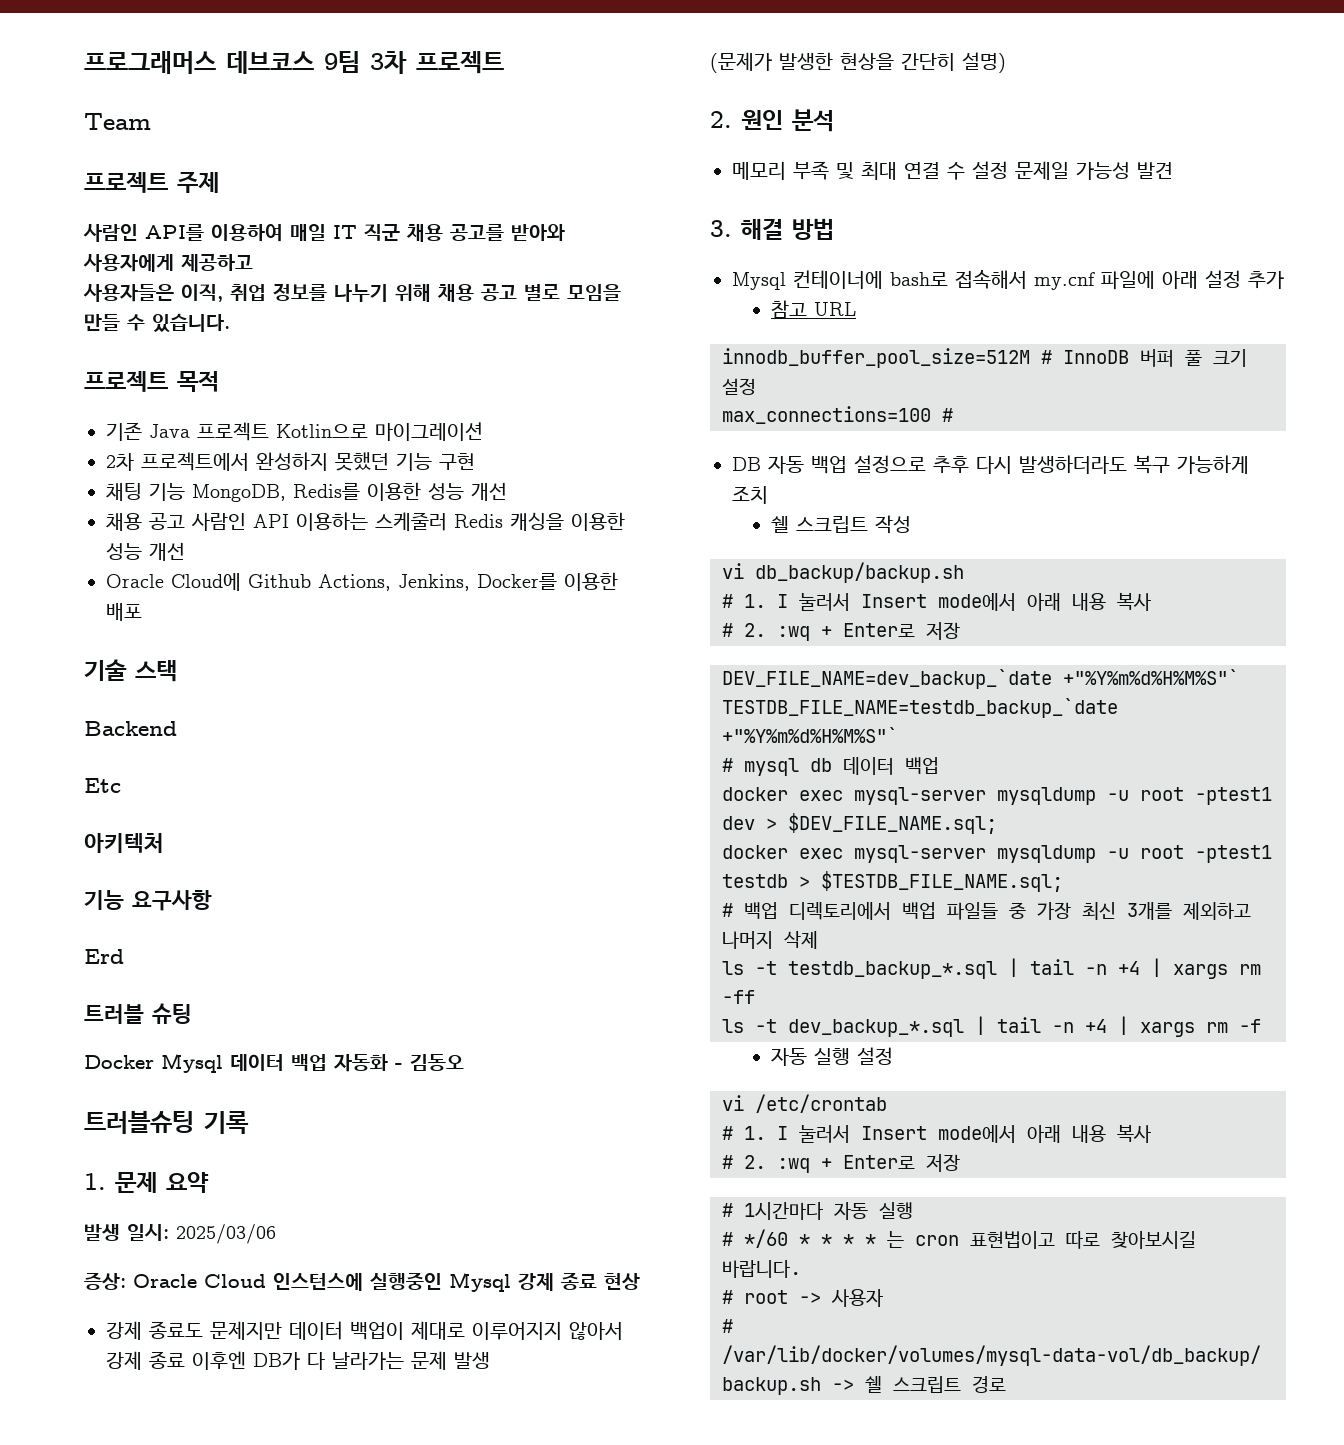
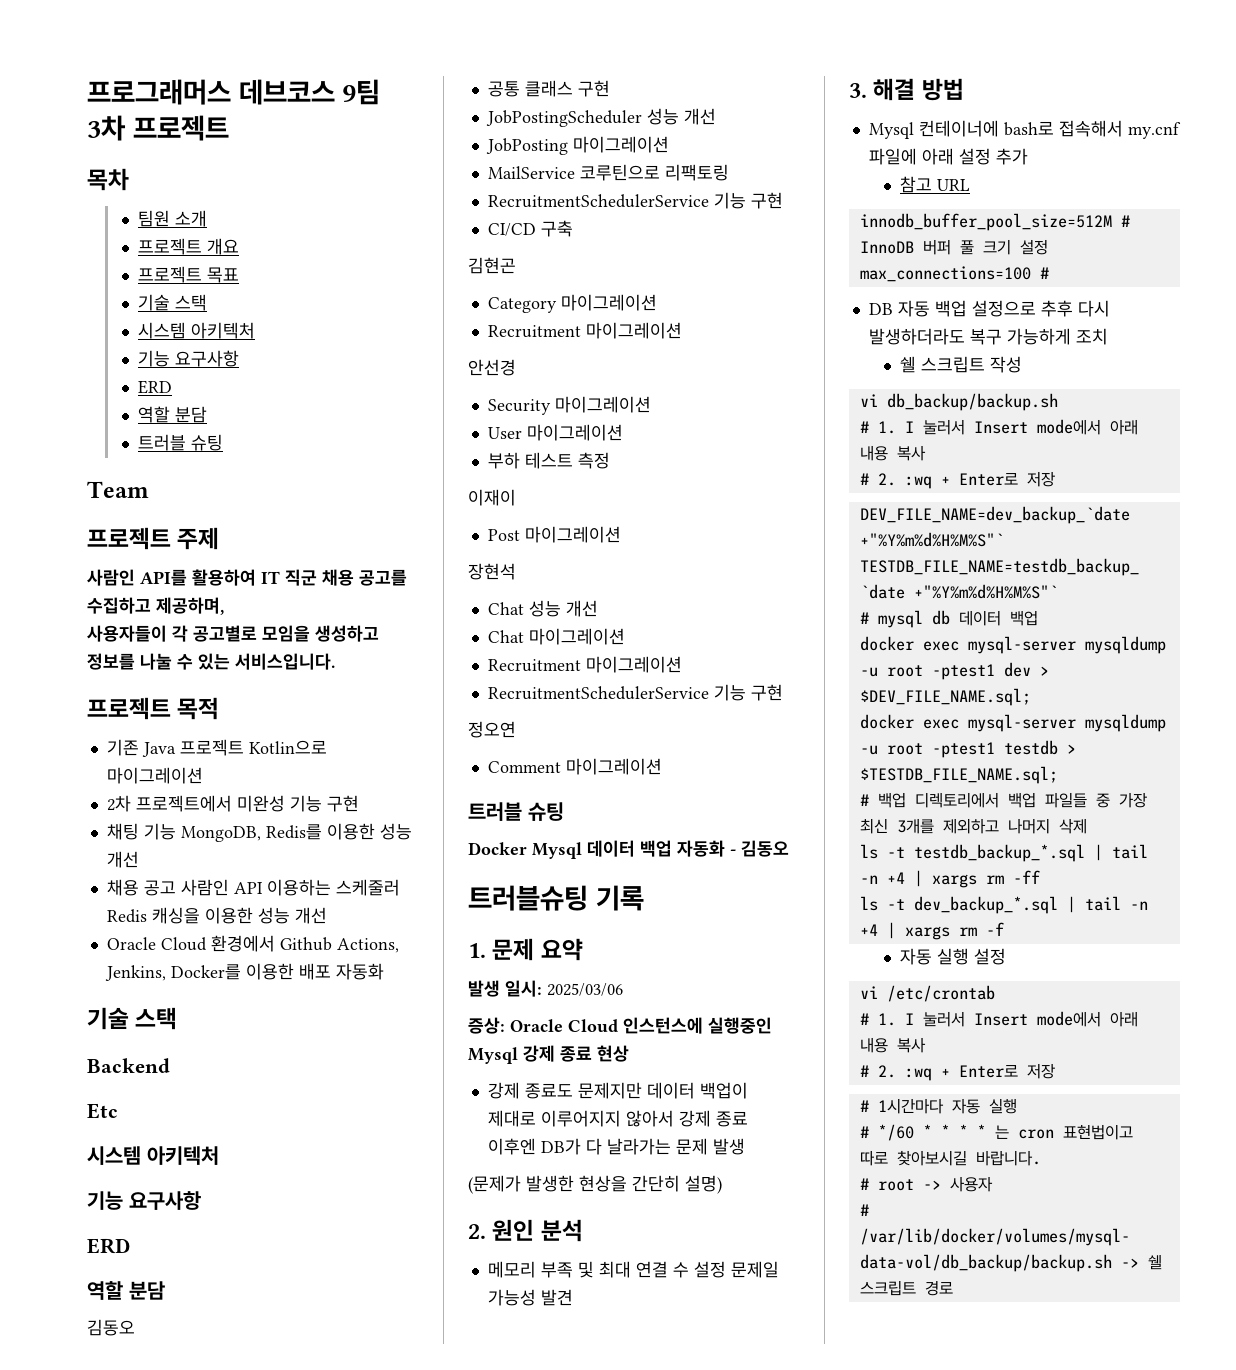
+ 목차
+ 팀원 소개
+ 프로젝트 개요
+ 프로젝트 목표
+ 기술 스택
+ 시스템 아키텍처
+ 기능 요구사항
+ ERD
+ 역할 분담
+ 트러블 슈팅
- 사람인 API를 이용하여 매일 IT 직군 채용 공고를 받아와 사용자에게 제공하고
- 사용자들은 이직, 취업 정보를 나누기 위해 채용 공고 별로 모임을 만들 수 있습니다.
+ 사람인 API를 활용하여 IT 직군 채용 공고를 수집하고 제공하며,
+ 사용자들이 각 공고별로 모임을 생성하고 정보를 나눌 수 있는 서비스입니다.
- 2차 프로젝트에서 완성하지 못했던 기능 구현
+ 2차 프로젝트에서 미완성 기능 구현
- Oracle Cloud에 Github Actions, Jenkins, Docker를 이용한 배포
+ Oracle Cloud 환경에서 Github Actions, Jenkins, Docker를 이용한 배포 자동화
  Etc
- 아키텍처
+ 시스템 아키텍처
  기능 요구사항
- Erd
+ ERD
+ 역할 분담
+ 김동오
+ 공통 클래스 구현
+ JobPostingScheduler 성능 개선
+ JobPosting 마이그레이션
+ MailService 코루틴으로 리팩토링
+ RecruitmentSchedulerService 기능 구현
+ CI/CD 구축
+ 김현곤
+ Category 마이그레이션
+ Recruitment 마이그레이션
+ 안선경
+ Security 마이그레이션
+ User 마이그레이션
+ 부하 테스트 측정
+ 이재이
+ Post 마이그레이션
+ 장현석
+ Chat 성능 개선
+ Chat 마이그레이션
+ Recruitment 마이그레이션
+ RecruitmentSchedulerService 기능 구현
+ 정오연
+ Comment 마이그레이션

